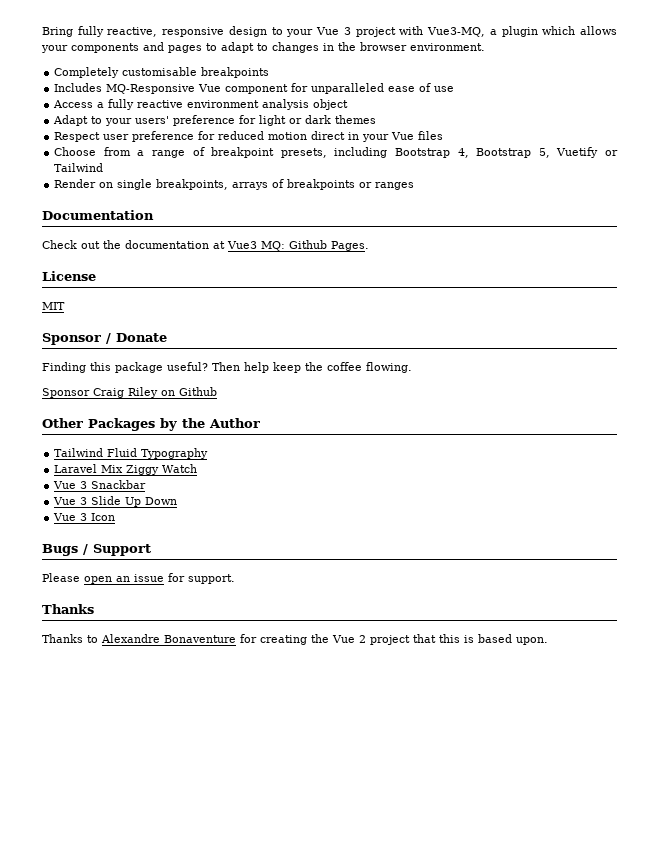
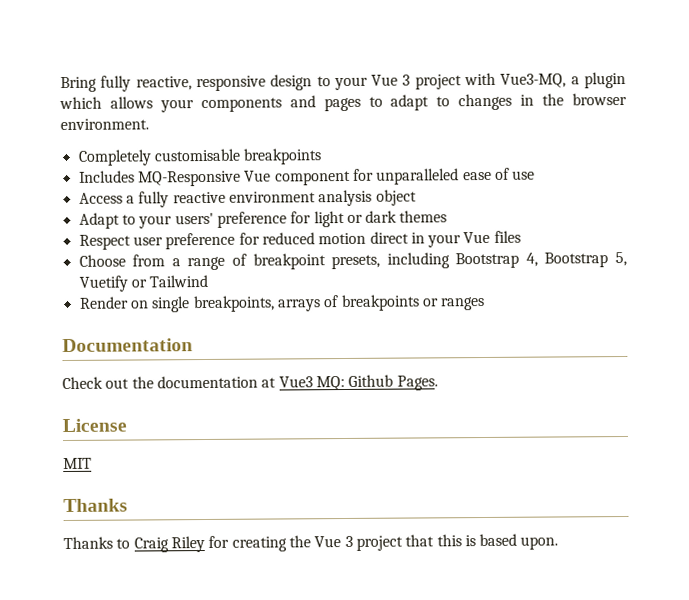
- Sponsor / Donate
- Finding this package useful? Then help keep the coffee flowing.
- Sponsor Craig Riley on Github
- Other Packages by the Author
- Tailwind Fluid Typography
- Laravel Mix Ziggy Watch
- Vue 3 Snackbar
- Vue 3 Slide Up Down
- Vue 3 Icon
- Bugs / Support
- Please open an issue for support.
- Thanks to Alexandre Bonaventure for creating the Vue 2 project that this is based upon.
+ Thanks to Craig Riley for creating the Vue 3 project that this is based upon.

